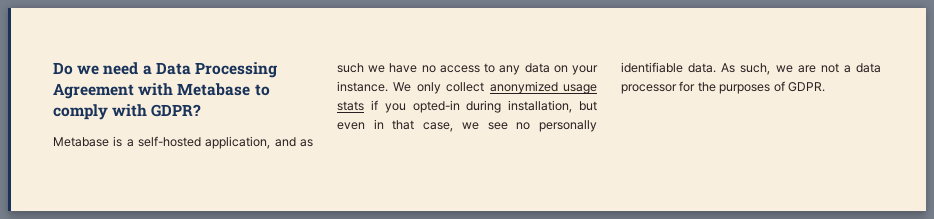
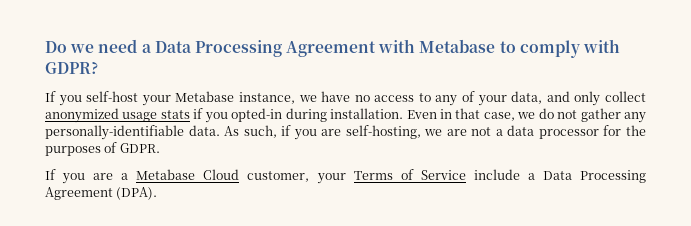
- Metabase is a self-hosted application, and as such we have no access to any data on your instance. We only collect anonymized usage stats if you opted-in during installation, but even in that case, we see no personally identifiable data. As such, we are not a data processor for the purposes of GDPR.
+ If you self-host your Metabase instance, we have no access to any of your data, and only collect anonymized usage stats if you opted-in during installation. Even in that case, we do not gather any personally-identifiable data. As such, if you are self-hosting, we are not a data processor for the purposes of GDPR.
+ If you are a Metabase Cloud customer, your Terms of Service include a Data Processing Agreement (DPA).

